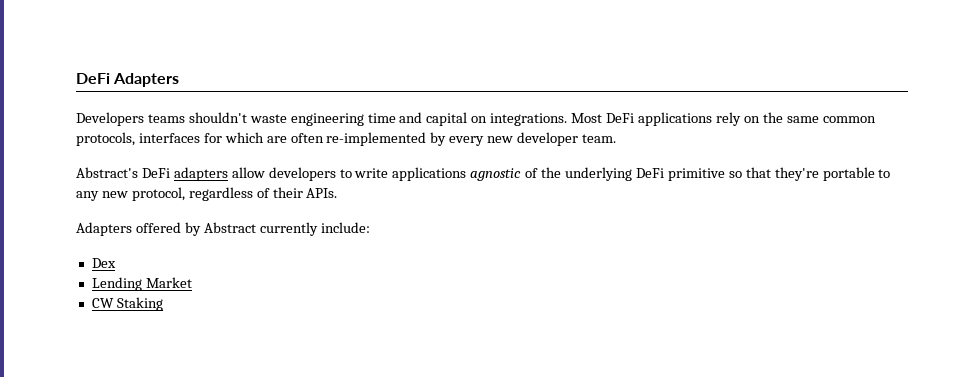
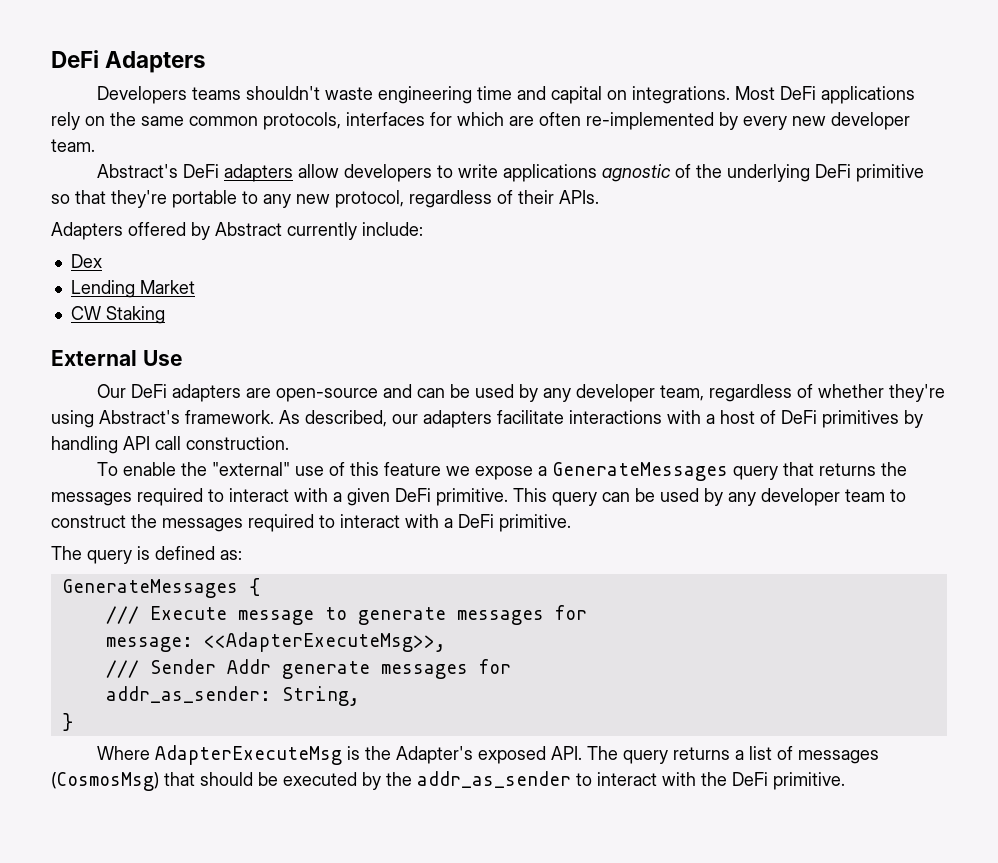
+ External Use
+ Our DeFi adapters are open-source and can be used by any developer team, regardless of whether they're using Abstract's framework. As described, our adapters facilitate interactions with a host of DeFi primitives by handling API call construction.
+ To enable the "external" use of this feature we expose a GenerateMessages query that returns the messages required to interact with a given DeFi primitive. This query can be used by any developer team to construct the messages required to interact with a DeFi primitive.
+ The query is defined as:
+ GenerateMessages {
+ /// Execute message to generate messages for
+ message: <<AdapterExecuteMsg>>,
+ /// Sender Addr generate messages for
+ addr_as_sender: String,
+ }
+ Where AdapterExecuteMsg is the Adapter's exposed API. The query returns a list of messages (CosmosMsg) that should be executed by the addr_as_sender to interact with the DeFi primitive.

